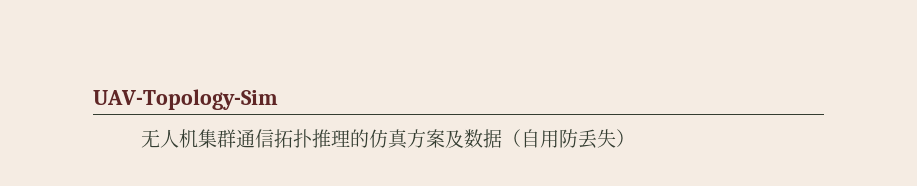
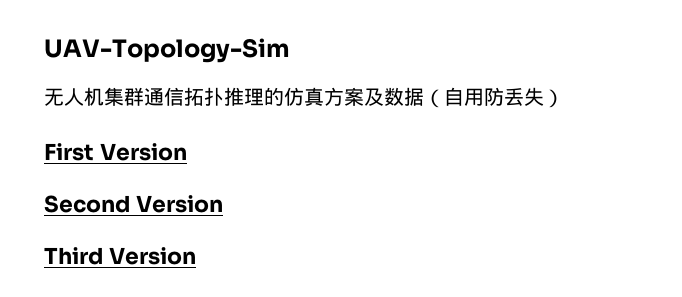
+ First Version
+ Second Version
+ Third Version

